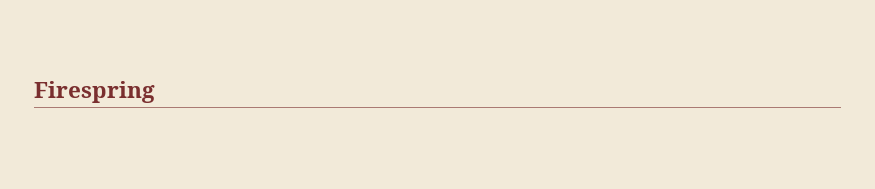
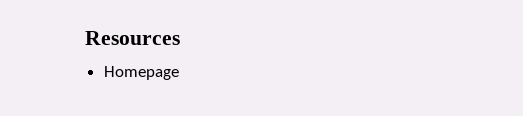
- Firespring
+ Resources
+ Homepage

